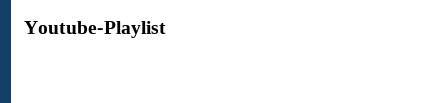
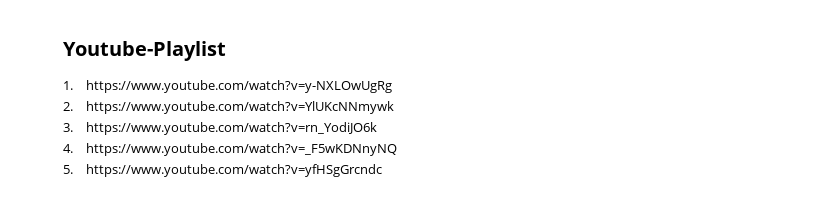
+ 1. https://www.youtube.com/watch?v=y-NXLOwUgRg
+ 2. https://www.youtube.com/watch?v=YlUKcNNmywk
+ 3. https://www.youtube.com/watch?v=rn_YodiJO6k
+ 4. https://www.youtube.com/watch?v=_F5wKDNnyNQ
+ 5. https://www.youtube.com/watch?v=yfHSgGrcndc

